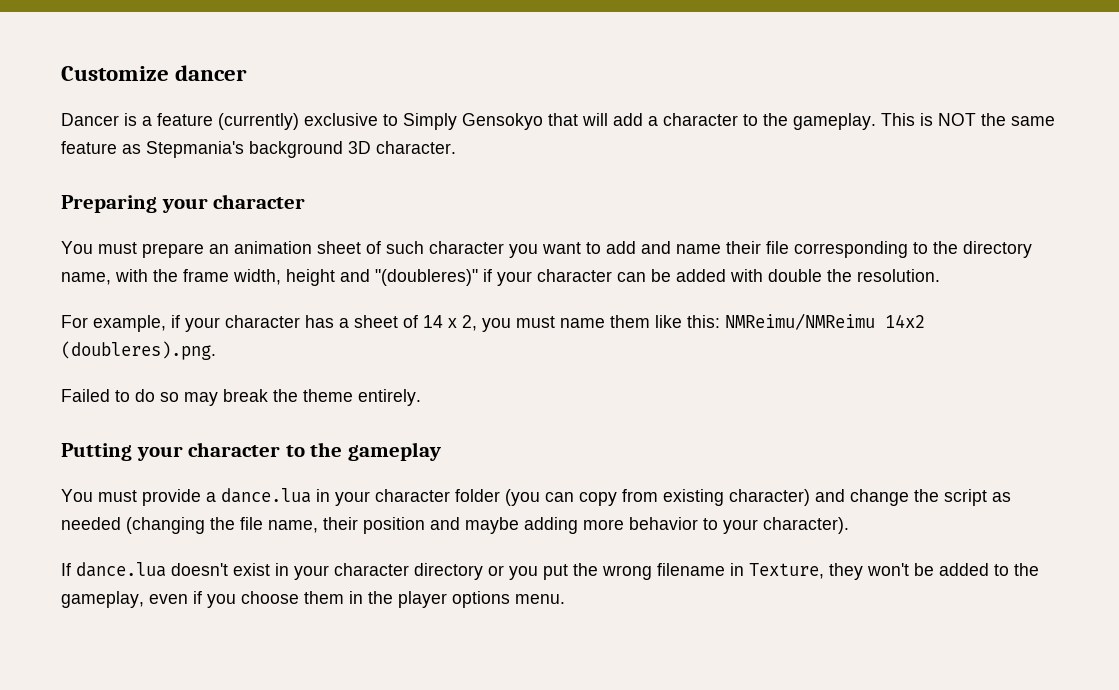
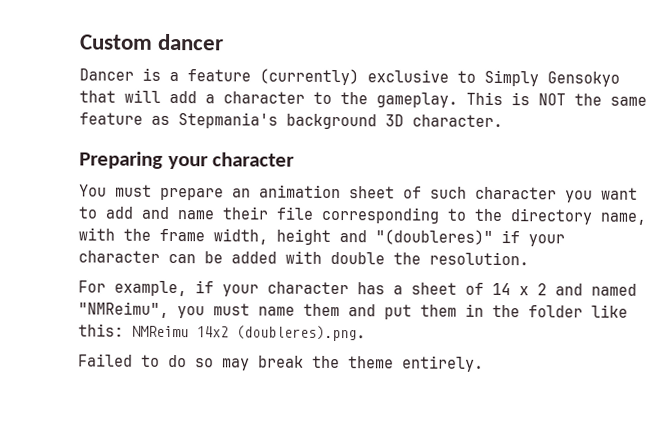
- Customize dancer
+ Custom dancer
- For example, if your character has a sheet of 14 x 2, you must name them like this: NMReimu/NMReimu 14x2 (doubleres).png.
+ For example, if your character has a sheet of 14 x 2 and named "NMReimu", you must name them and put them in the folder like this: NMReimu 14x2 (doubleres).png.
- Putting your character to the gameplay
- You must provide a dance.lua in your character folder (you can copy from existing character) and change the script as needed (changing the file name, their position and maybe adding more behavior to your character).
- If dance.lua doesn't exist in your character directory or you put the wrong filename in Texture, they won't be added to the gameplay, even if you choose them in the player options menu.

